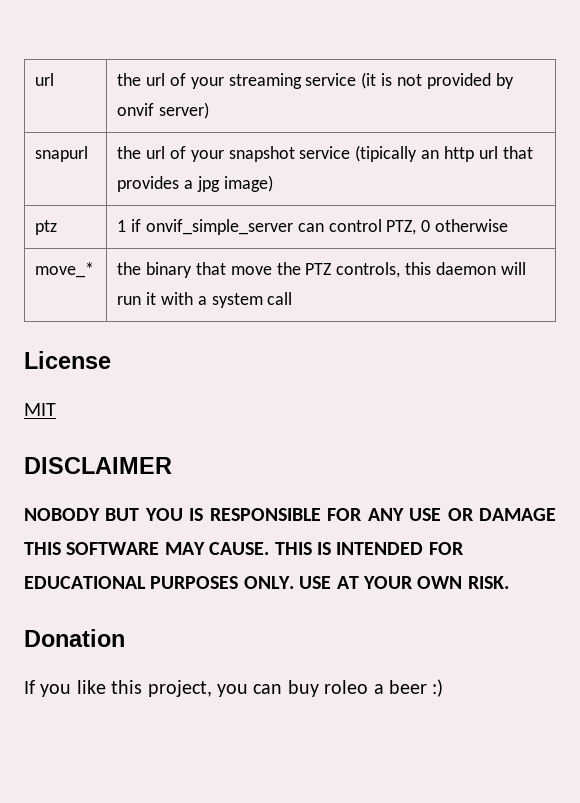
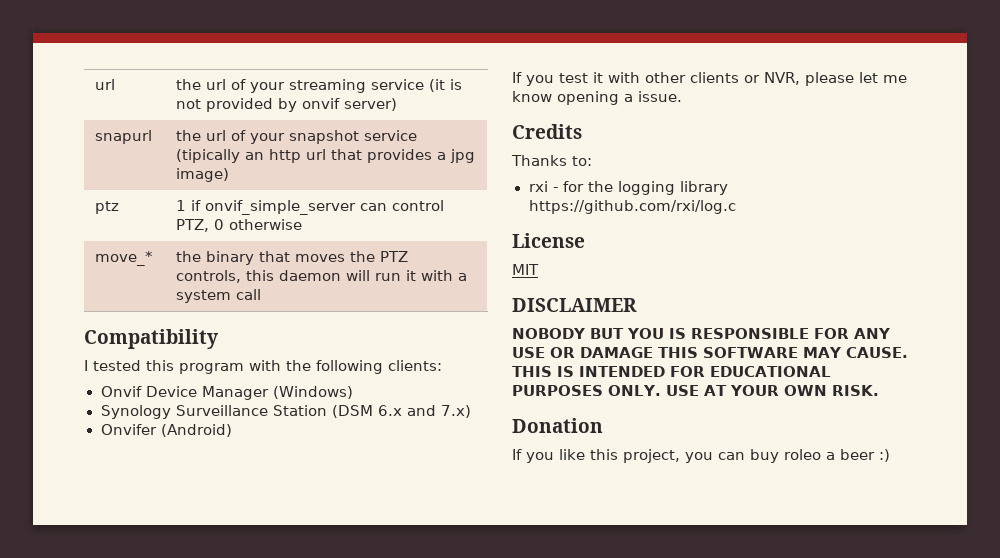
- move_* | the binary that move the PTZ controls, this daemon will run it with a system call
+ move_* | the binary that moves the PTZ controls, this daemon will run it with a system call
+ Compatibility
+ I tested this program with the following clients:
+ Onvif Device Manager (Windows)
+ Synology Surveillance Station (DSM 6.x and 7.x)
+ Onvifer (Android)
+ If you test it with other clients or NVR, please let me know opening a issue.
+ Credits
+ Thanks to:
+ rxi - for the logging library https://github.com/rxi/log.c

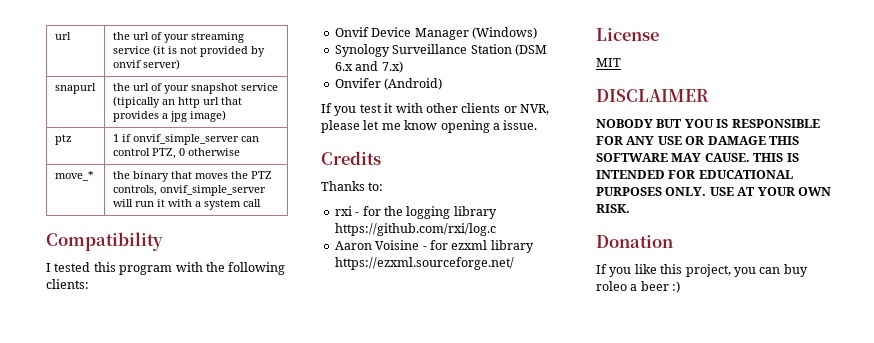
- move_* | the binary that moves the PTZ controls, this daemon will run it with a system call
+ move_* | the binary that moves the PTZ controls, onvif_simple_server will run it with a system call
+ Aaron Voisine - for ezxml library https://ezxml.sourceforge.net/

